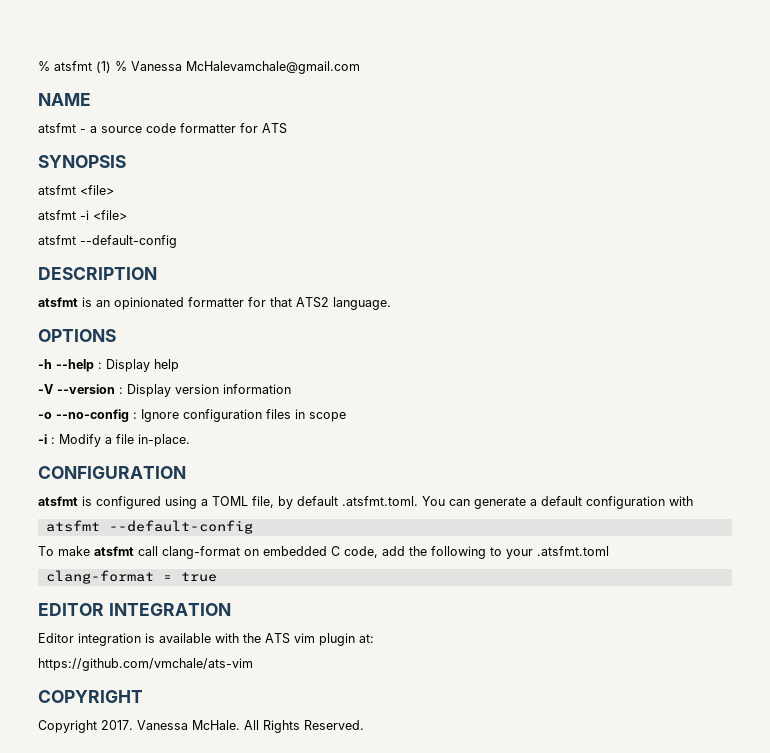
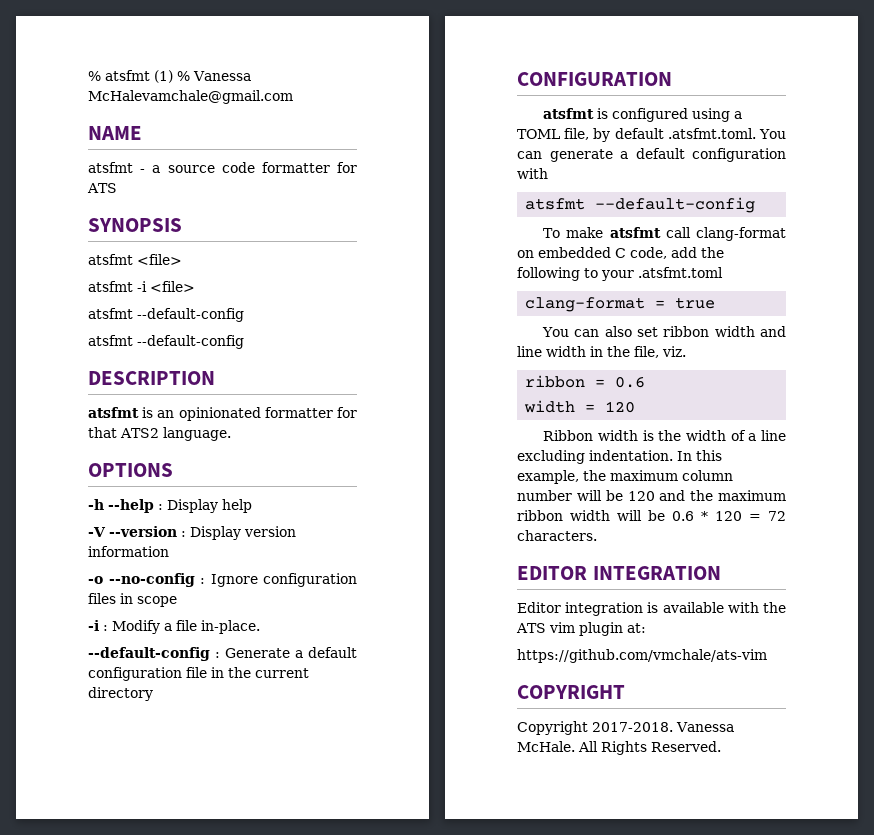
  atsfmt -i <file>
+ atsfmt --default-config
+ --default-config : Generate a default configuration file in the current directory
+ You can also set ribbon width and line width in the file, viz.
+ ribbon = 0.6
+ width = 120
+ Ribbon width is the width of a line excluding indentation. In this example, the maximum column number will be 120 and the maximum ribbon width will be 0.6 * 120 = 72 characters.
- Copyright 2017.
+ Copyright 2017-2018.

